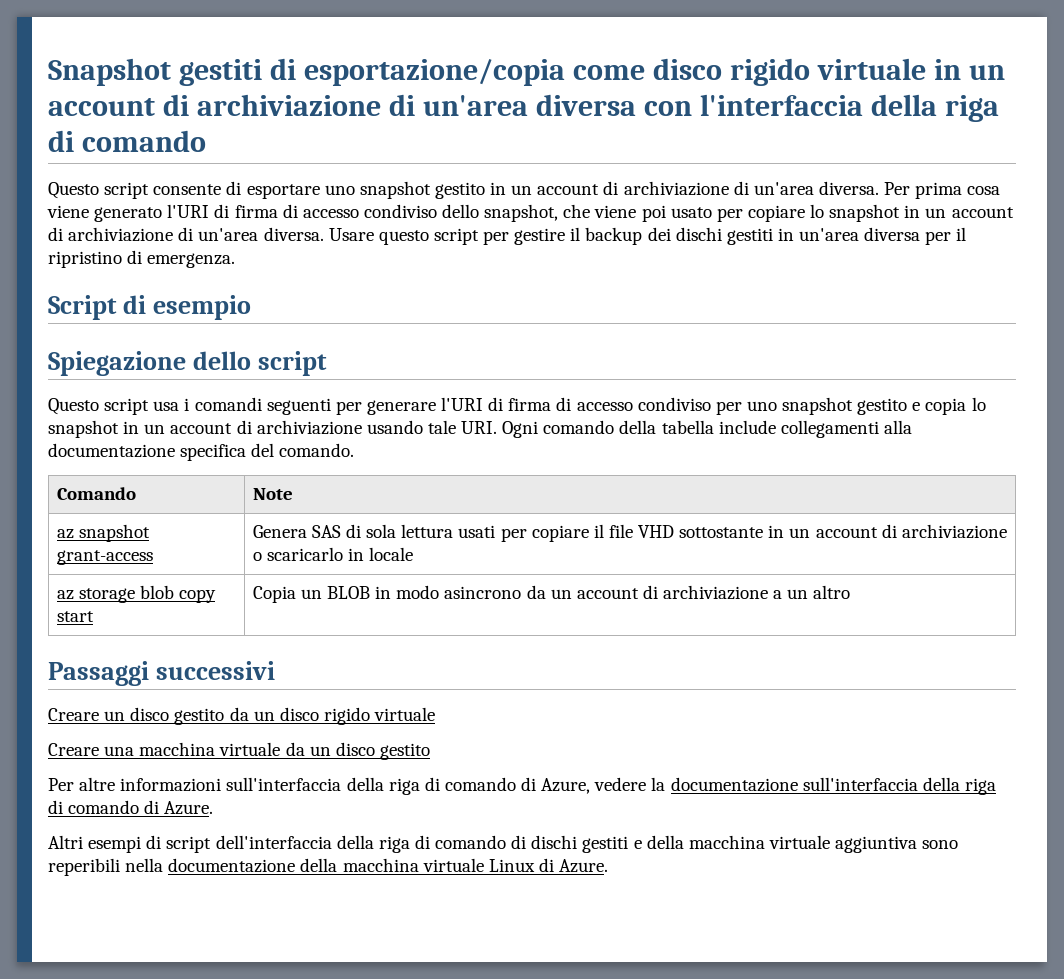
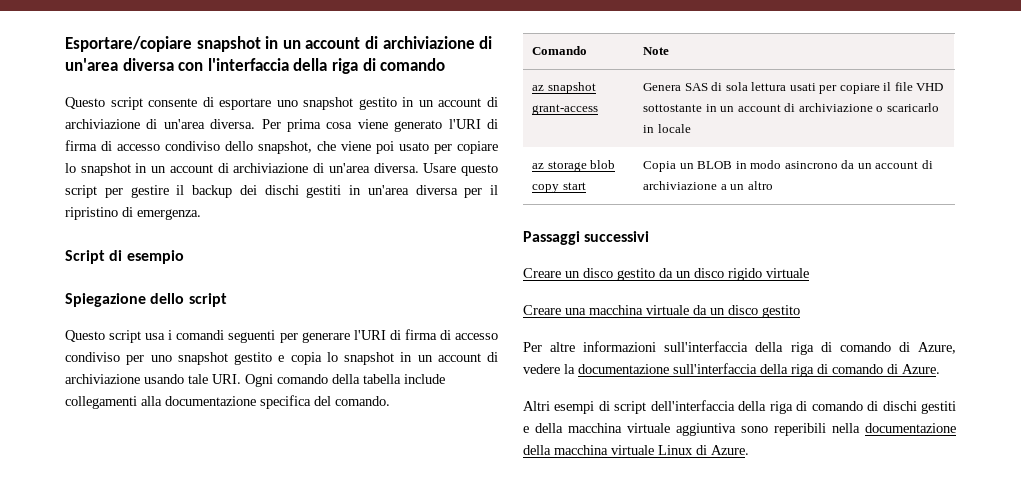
- Snapshot gestiti di esportazione/copia come disco rigido virtuale in un account di archiviazione di un'area diversa con l'interfaccia della riga di comando
+ Esportare/copiare snapshot in un account di archiviazione di un'area diversa con l'interfaccia della riga di comando

